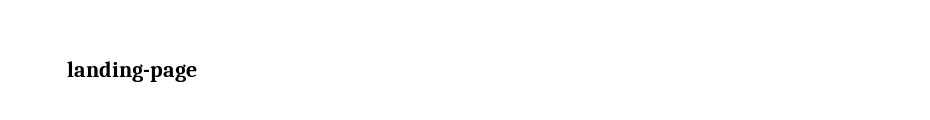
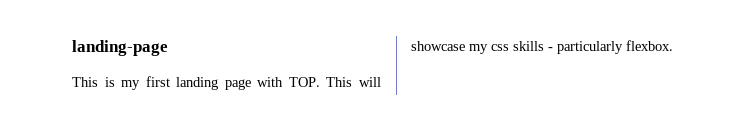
+ This is my first landing page with TOP. This will showcase my css skills - particularly flexbox.

